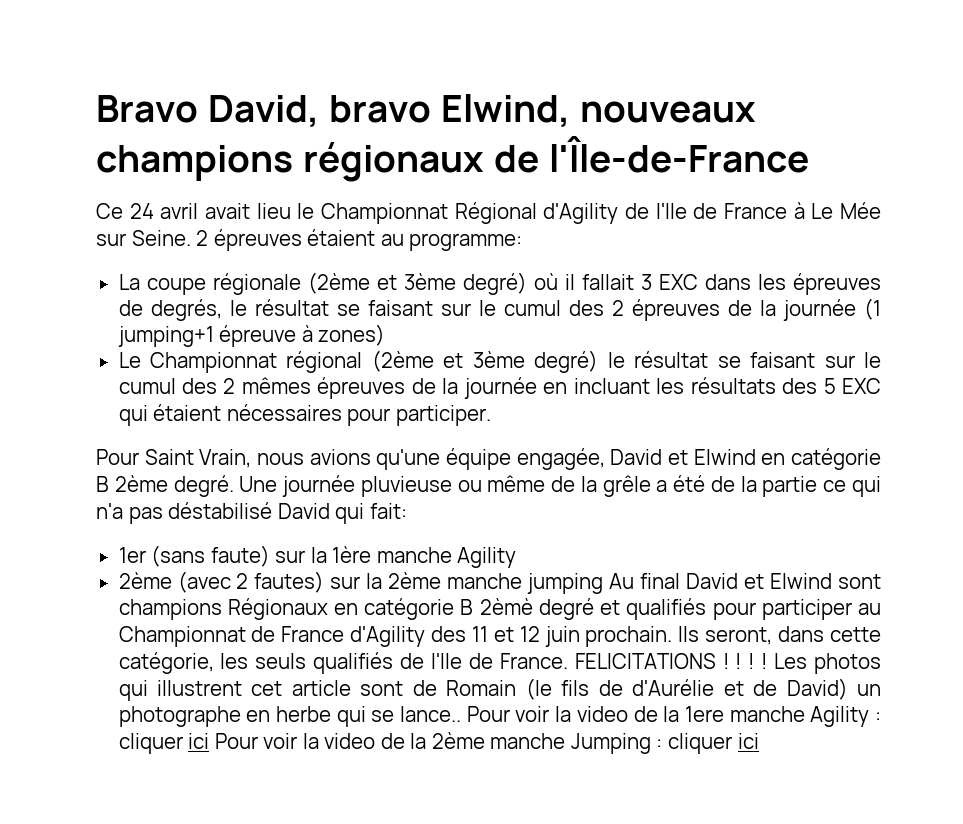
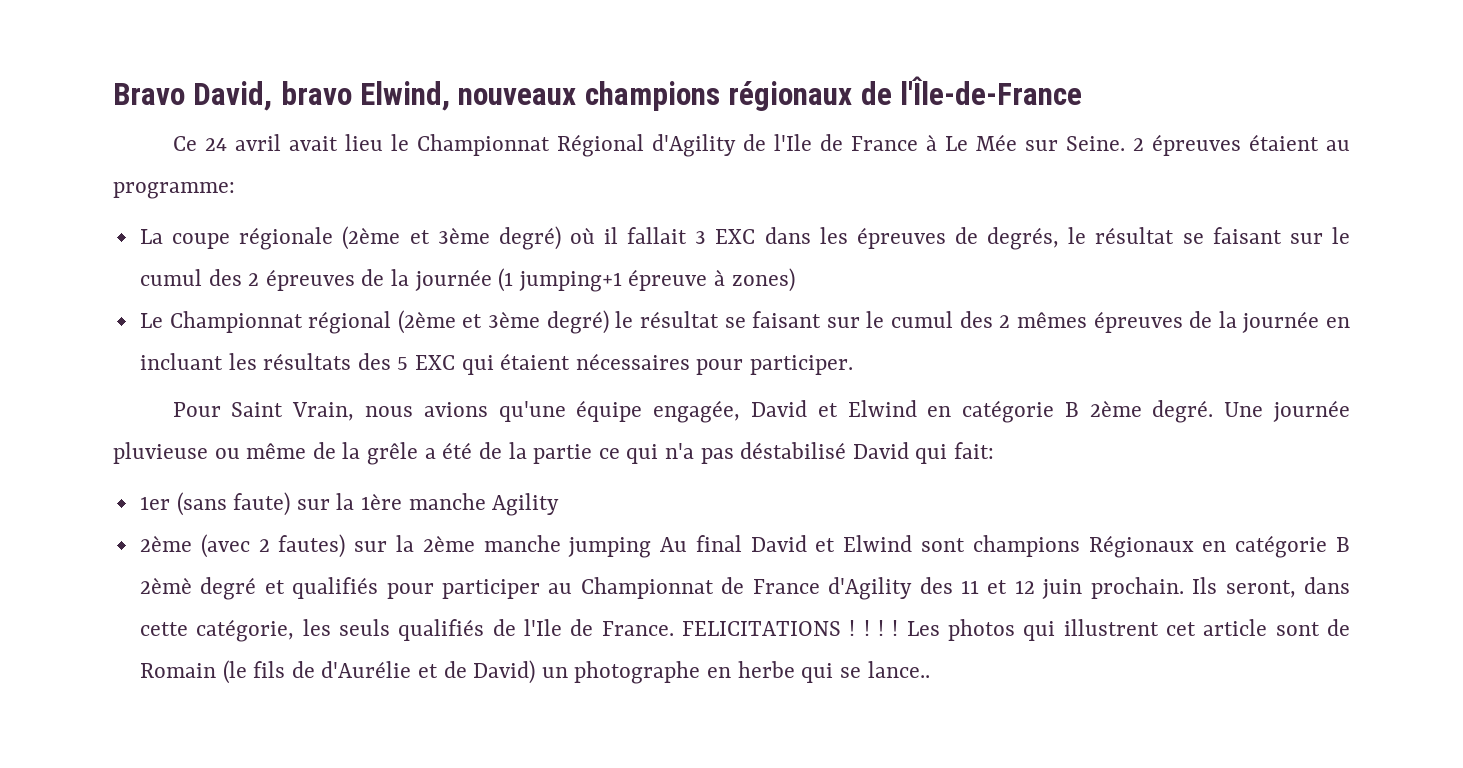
- Pour voir la video de la 1ere manche Agility : cliquer ici Pour voir la video de la 2ème manche Jumping : cliquer ici

